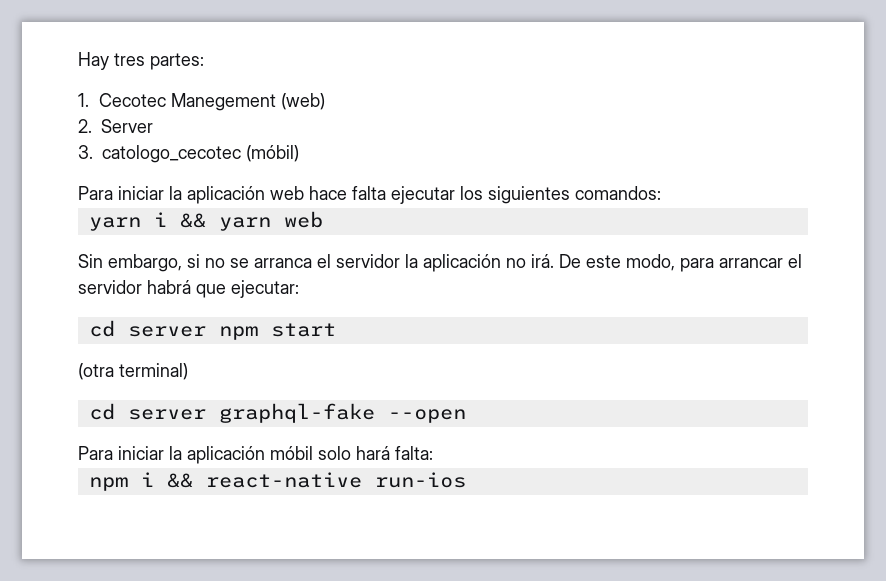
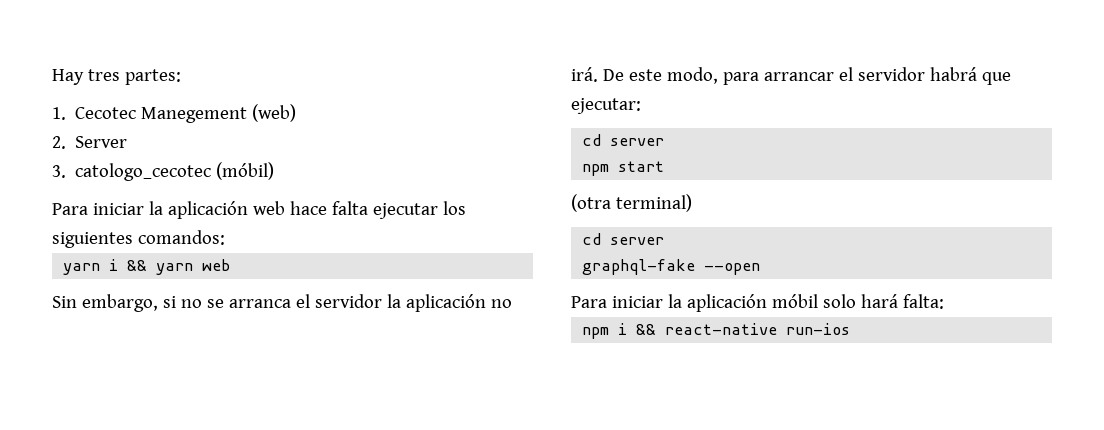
  De este modo, para arrancar el servidor habrá que ejecutar:
- cd server npm start
+ cd server
+ npm start
  (otra terminal)
- cd server graphql-fake --open
+ cd server
+ graphql-fake --open

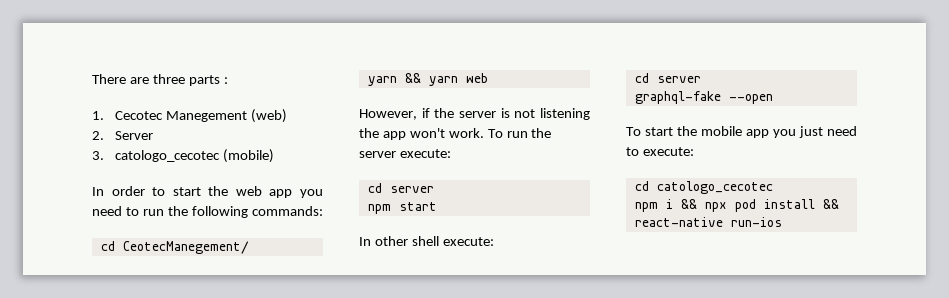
- Hay tres partes:
+ There are three parts :
- 3. catologo_cecotec (móbil)
- Para iniciar la aplicación web hace falta ejecutar los siguientes comandos:
- yarn i && yarn web
+ 3. catologo_cecotec (mobile)
+ In order to start the web app you need to run the following commands:
+ cd CeotecManegement/
+ yarn && yarn web
- Sin embargo, si no se arranca el servidor la aplicación no irá. De este modo, para arrancar el servidor habrá que ejecutar:
+ However, if the server is not listening the app won't work. To run the server execute:
- (otra terminal)
+ In other shell execute:
- Para iniciar la aplicación móbil solo hará falta:
+ To start the mobile app you just need to execute:
+ cd catologo_cecotec
- npm i && react-native run-ios
+ npm i && npx pod install && react-native run-ios

